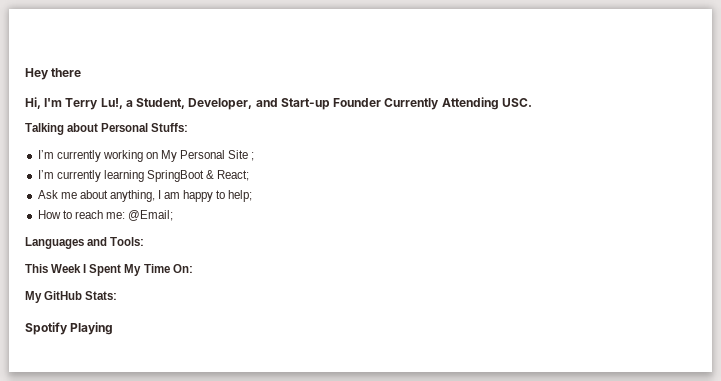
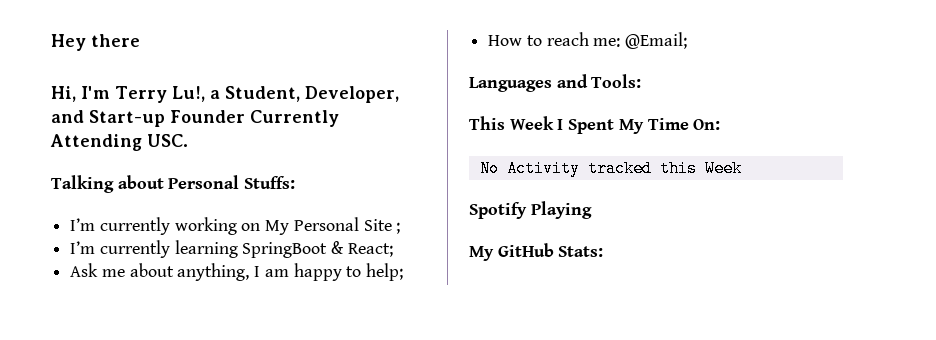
+ No Activity tracked this Week
+ Spotify Playing
- Spotify Playing

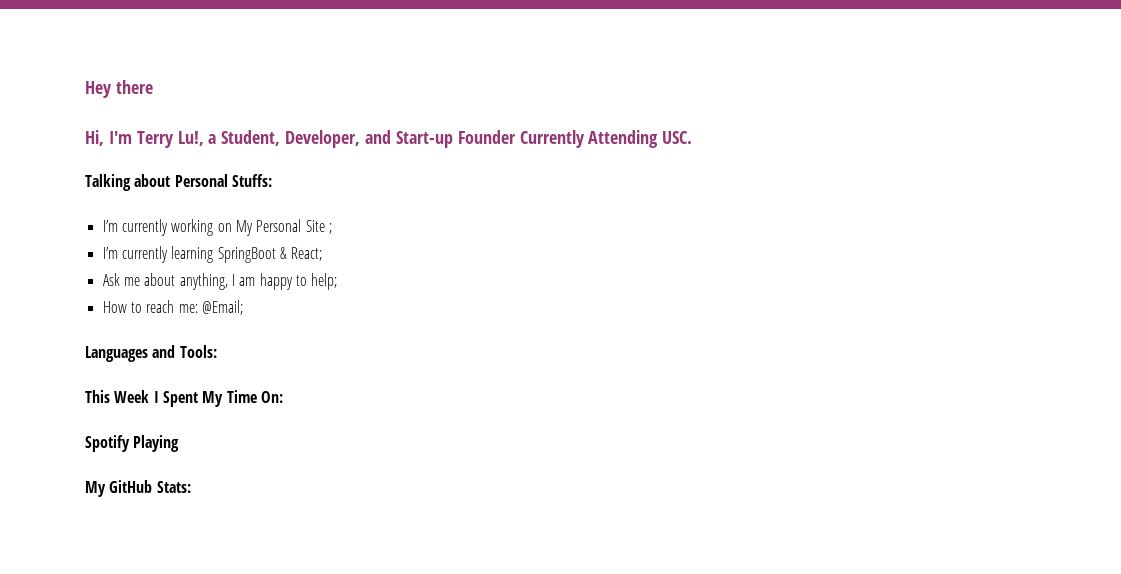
- No Activity tracked this Week

